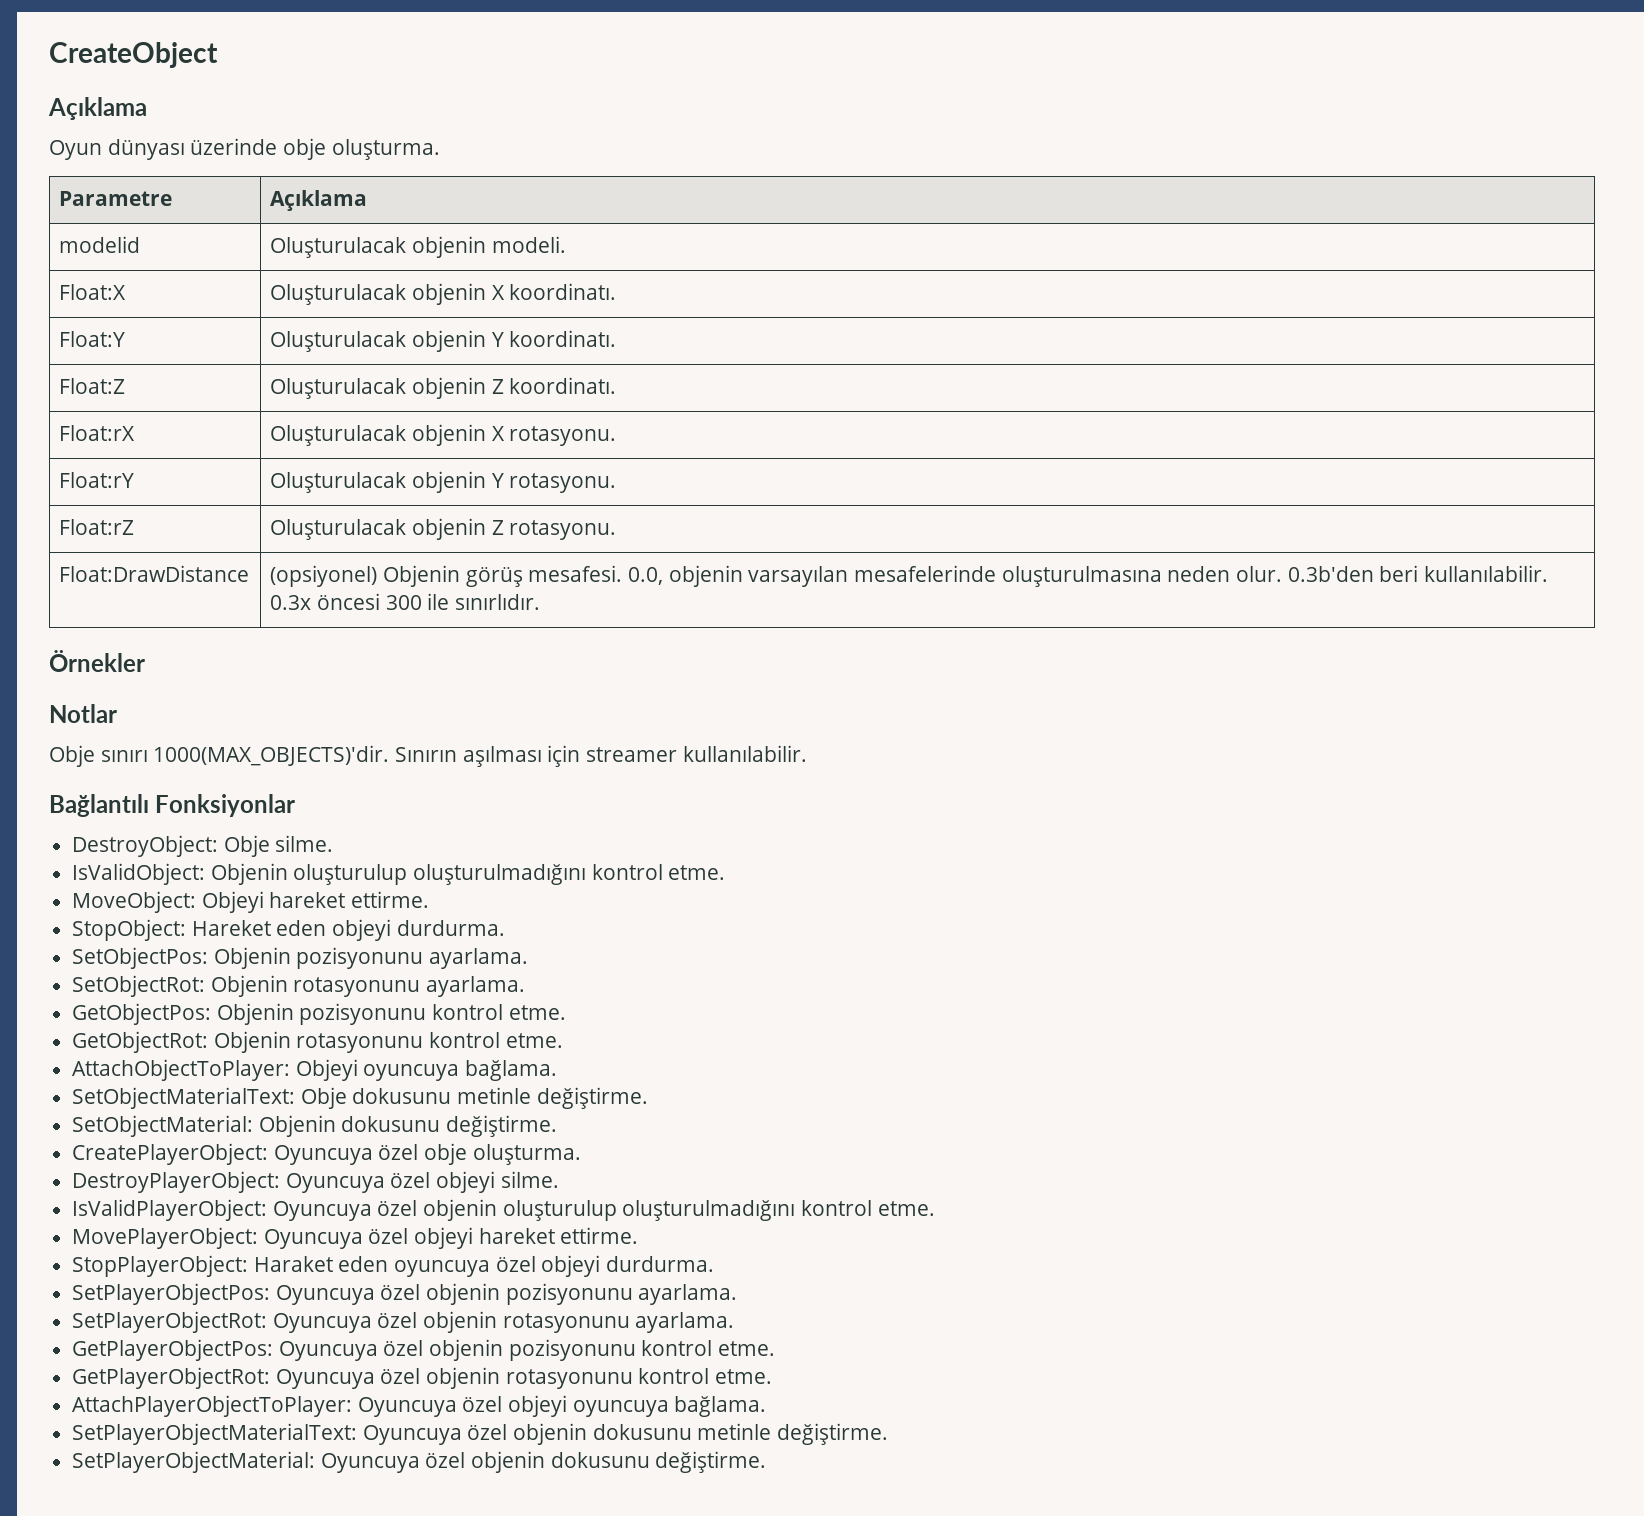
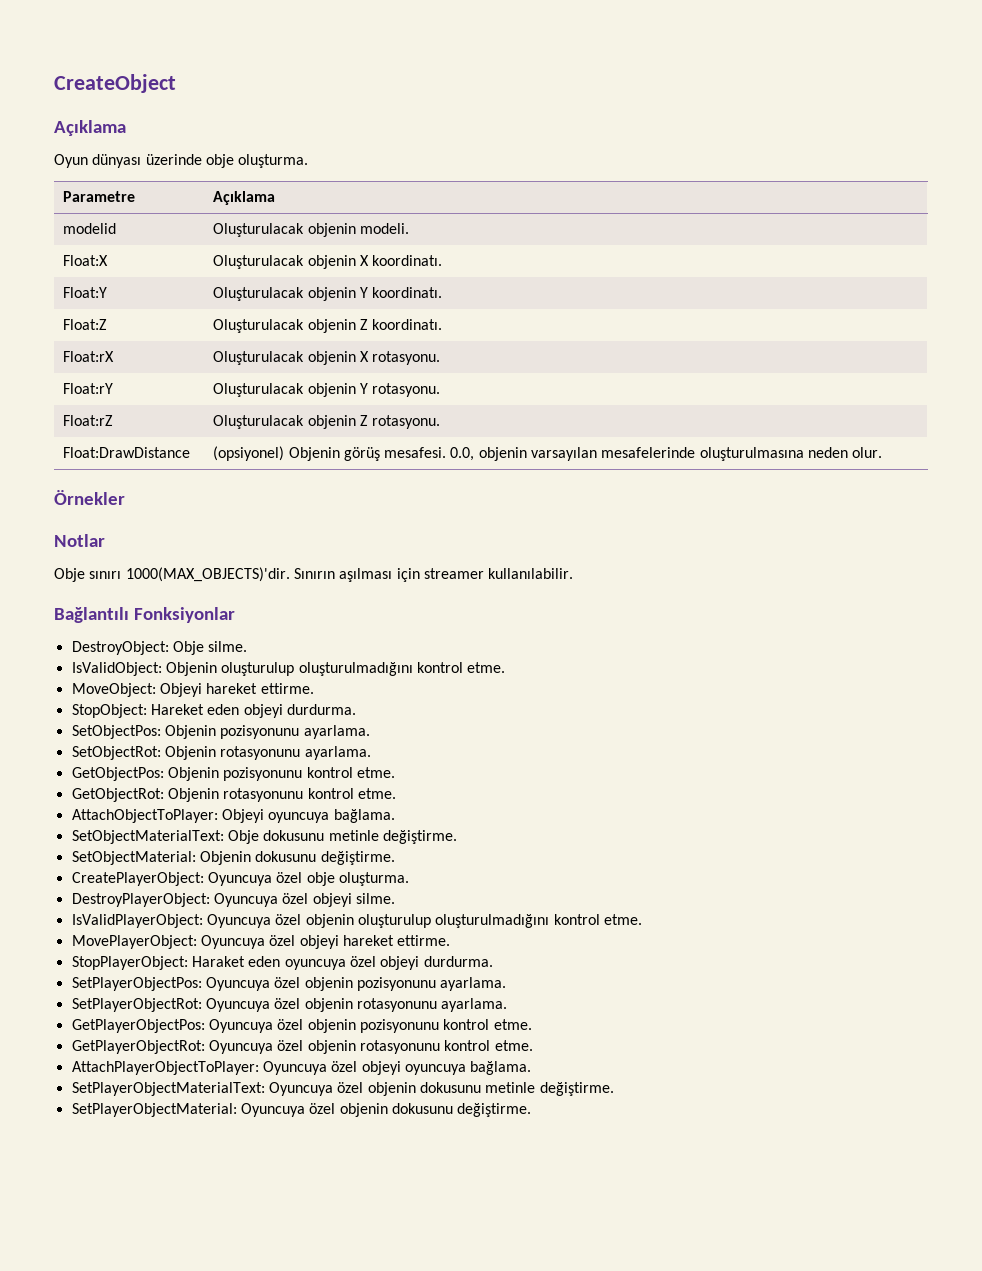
- Float:DrawDistance | (opsiyonel) Objenin görüş mesafesi. 0.0, objenin varsayılan mesafelerinde oluşturulmasına neden olur. 0.3b'den beri kullanılabilir. 0.3x öncesi 300 ile sınırlıdır.
+ Float:DrawDistance | (opsiyonel) Objenin görüş mesafesi. 0.0, objenin varsayılan mesafelerinde oluşturulmasına neden olur.

